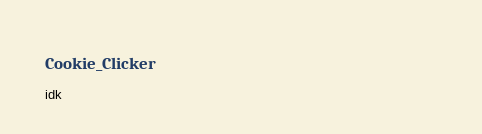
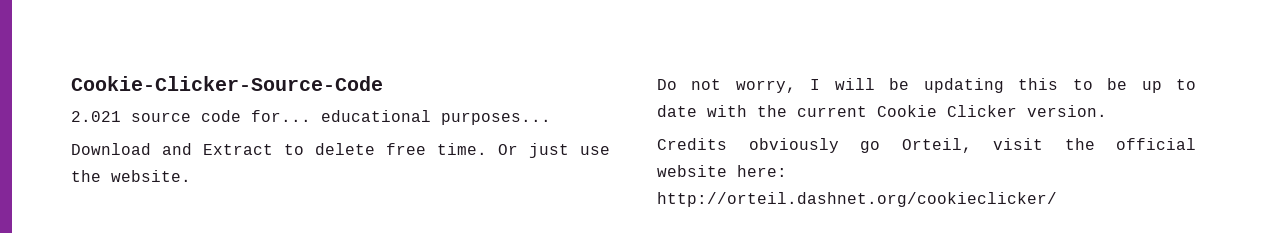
- Cookie_Clicker
- idk
+ Cookie-Clicker-Source-Code
+ 2.021 source code for... educational purposes...
+ Download and Extract to delete free time. Or just use the website.
+ Do not worry, I will be updating this to be up to date with the current Cookie Clicker version.
+ Credits obviously go Orteil, visit the official website here: http://orteil.dashnet.org/cookieclicker/

